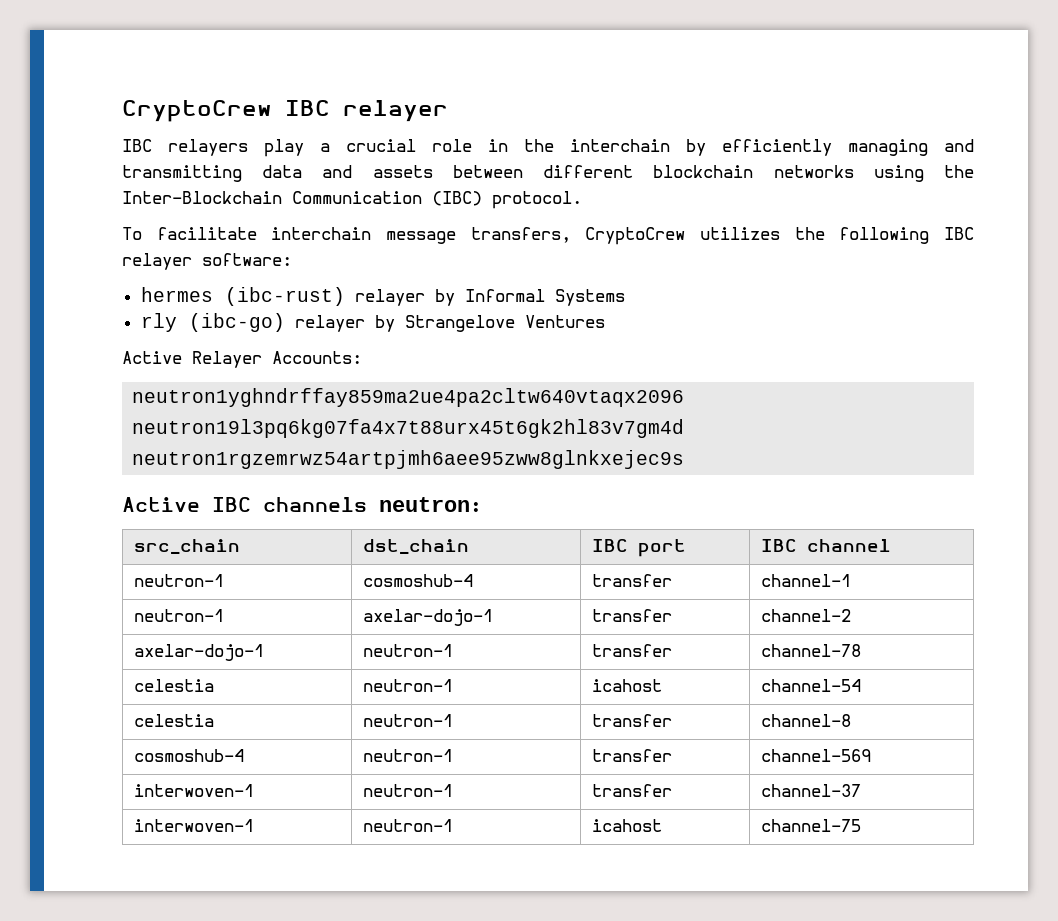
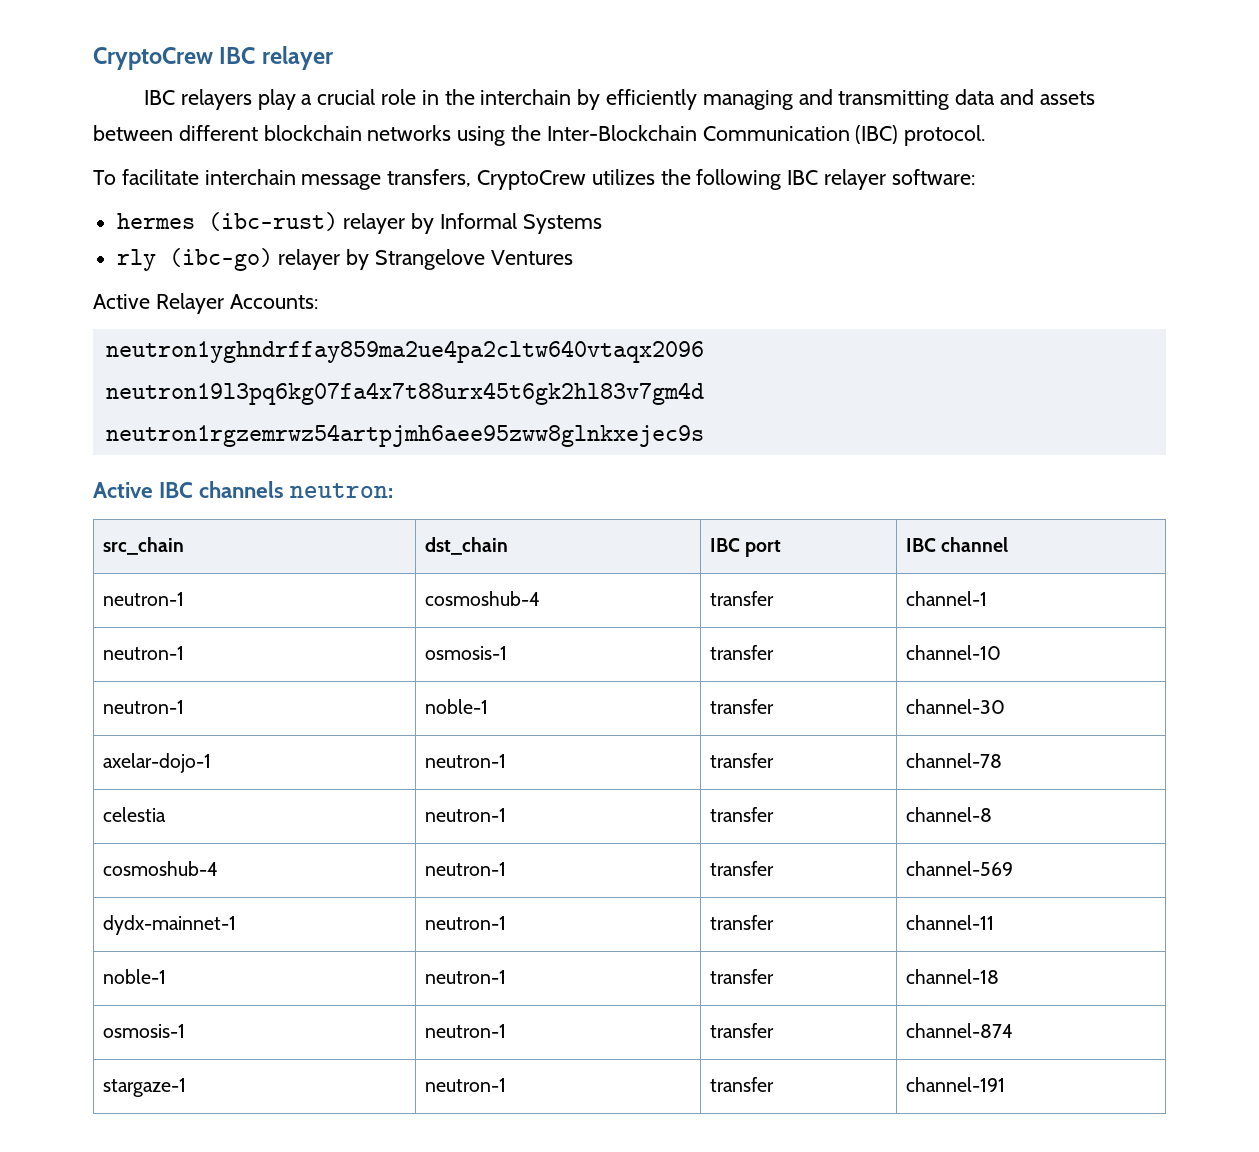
- neutron-1 | axelar-dojo-1 | transfer | channel-2
+ neutron-1 | osmosis-1 | transfer | channel-10
+ neutron-1 | noble-1 | transfer | channel-30
- celestia | neutron-1 | icahost | channel-54
- interwoven-1 | neutron-1 | transfer | channel-37
- interwoven-1 | neutron-1 | icahost | channel-75
+ dydx-mainnet-1 | neutron-1 | transfer | channel-11
+ noble-1 | neutron-1 | transfer | channel-18
+ osmosis-1 | neutron-1 | transfer | channel-874
+ stargaze-1 | neutron-1 | transfer | channel-191

